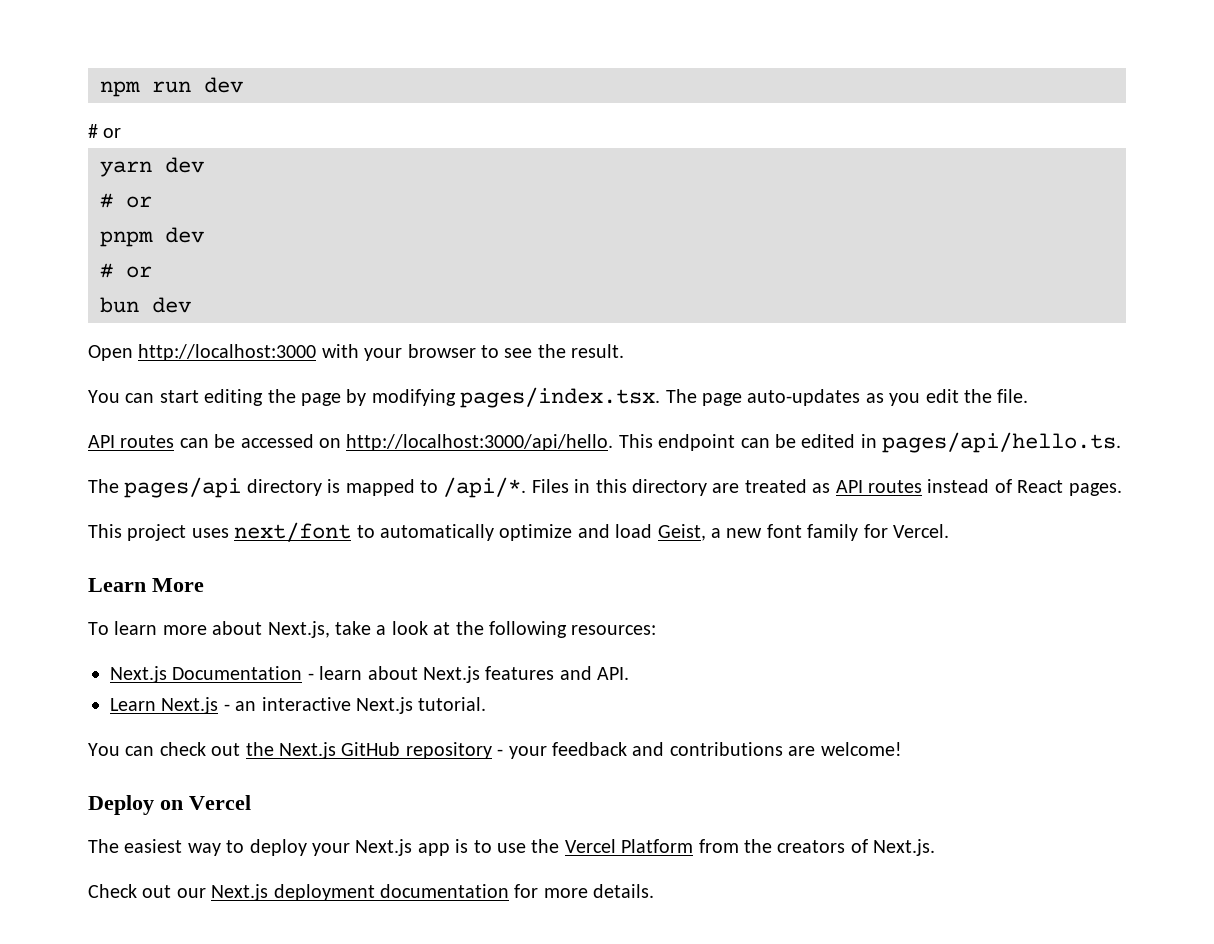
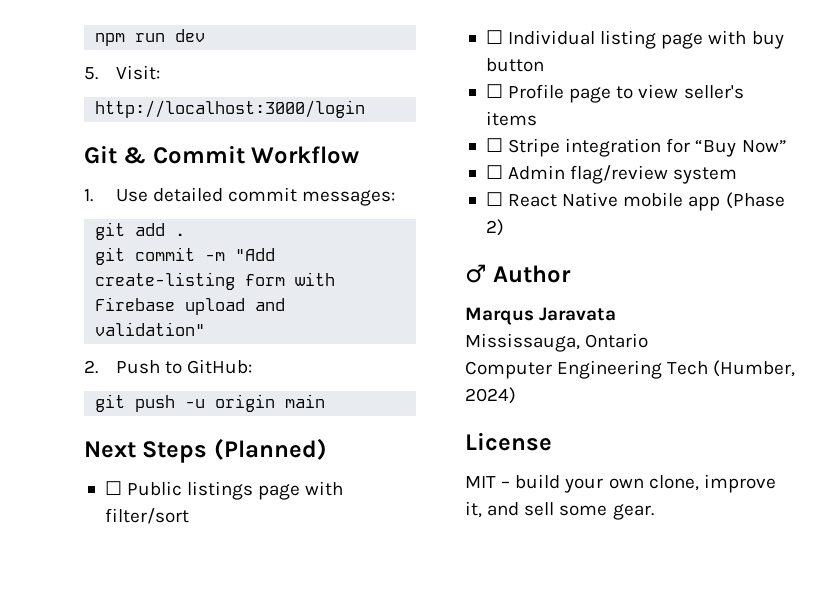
  npm run dev
- # or
- yarn dev
- # or
- pnpm dev
- # or
- bun dev
- Open http://localhost:3000 with your browser to see the result.
- You can start editing the page by modifying pages/index.tsx. The page auto-updates as you edit the file.
- API routes can be accessed on http://localhost:3000/api/hello. This endpoint can be edited in pages/api/hello.ts.
- The pages/api directory is mapped to /api/*. Files in this directory are treated as API routes instead of React pages.
- This project uses next/font to automatically optimize and load Geist, a new font family for Vercel.
- Learn More
- To learn more about Next.js, take a look at the following resources:
- Next.js Documentation - learn about Next.js features and API.
- Learn Next.js - an interactive Next.js tutorial.
- You can check out the Next.js GitHub repository - your feedback and contributions are welcome!
- Deploy on Vercel
- The easiest way to deploy your Next.js app is to use the Vercel Platform from the creators of Next.js.
- Check out our Next.js deployment documentation for more details.
+ 5. Visit:
+ http://localhost:3000/login
+ Git & Commit Workflow
+ 1. Use detailed commit messages:
+ git add .
+ git commit -m "Add create-listing form with Firebase upload and validation"
+ 2. Push to GitHub:
+ git push -u origin main
+ Next Steps (Planned)
+ ☐ Public listings page with filter/sort
+ ☐ Individual listing page with buy button
+ ☐ Profile page to view seller's items
+ ☐ Stripe integration for “Buy Now”
+ ☐ Admin flag/review system
+ ☐ React Native mobile app (Phase 2)
+ ♂ Author
+ Marqus Jaravata
+ Mississauga, Ontario
+ Computer Engineering Tech (Humber, 2024)
+ License
+ MIT – build your own clone, improve it, and sell some gear.

